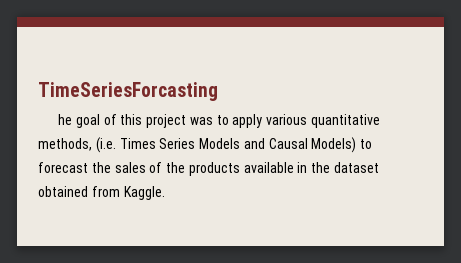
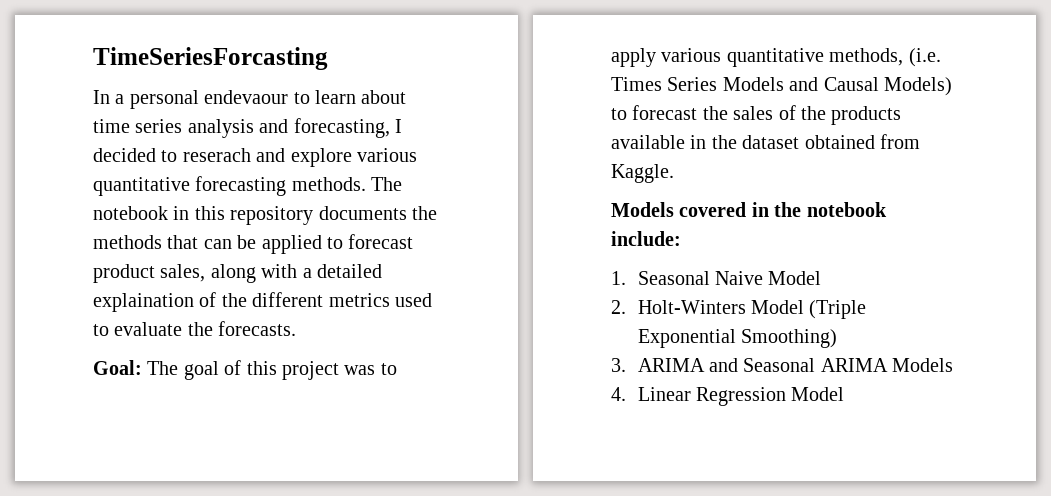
- he goal of this project was to apply various quantitative methods, (i.e. Times Series Models and Causal Models) to forecast the sales of the products available in the dataset obtained from Kaggle.
+ In a personal endevaour to learn about time series analysis and forecasting, I decided to reserach and explore various quantitative forecasting methods. The notebook in this repository documents the methods that can be applied to forecast product sales, along with a detailed explaination of the different metrics used to evaluate the forecasts.
+ Goal: The goal of this project was to apply various quantitative methods, (i.e. Times Series Models and Causal Models) to forecast the sales of the products available in the dataset obtained from Kaggle.
+ Models covered in the notebook include:
+ 1. Seasonal Naive Model
+ 2. Holt-Winters Model (Triple Exponential Smoothing)
+ 3. ARIMA and Seasonal ARIMA Models
+ 4. Linear Regression Model

